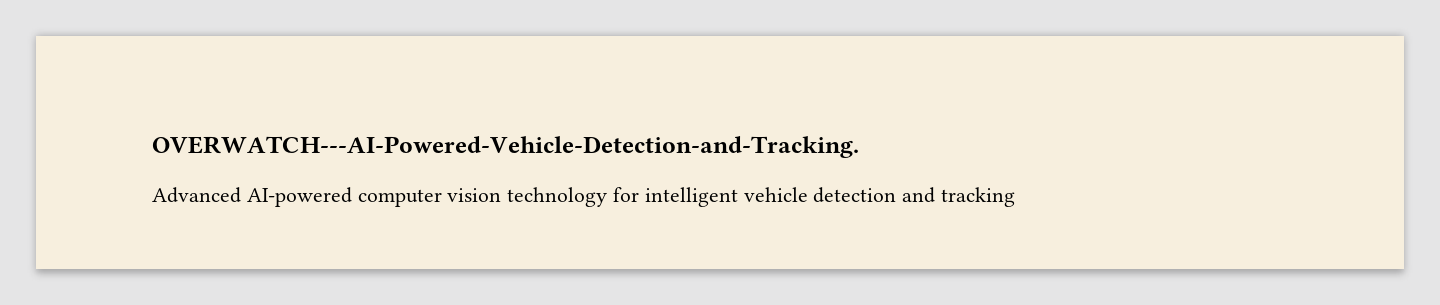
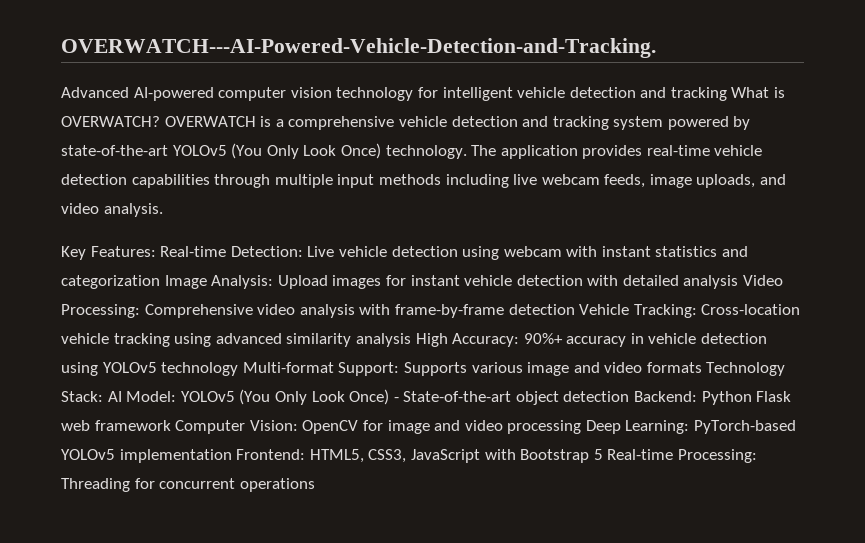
- Advanced AI-powered computer vision technology for intelligent vehicle detection and tracking
+ Advanced AI-powered computer vision technology for intelligent vehicle detection and tracking What is OVERWATCH? OVERWATCH is a comprehensive vehicle detection and tracking system powered by state-of-the-art YOLOv5 (You Only Look Once) technology. The application provides real-time vehicle detection capabilities through multiple input methods including live webcam feeds, image uploads, and video analysis.
+ Key Features: Real-time Detection: Live vehicle detection using webcam with instant statistics and categorization Image Analysis: Upload images for instant vehicle detection with detailed analysis Video Processing: Comprehensive video analysis with frame-by-frame detection Vehicle Tracking: Cross-location vehicle tracking using advanced similarity analysis High Accuracy: 90%+ accuracy in vehicle detection using YOLOv5 technology Multi-format Support: Supports various image and video formats Technology Stack: AI Model: YOLOv5 (You Only Look Once) - State-of-the-art object detection Backend: Python Flask web framework Computer Vision: OpenCV for image and video processing Deep Learning: PyTorch-based YOLOv5 implementation Frontend: HTML5, CSS3, JavaScript with Bootstrap 5 Real-time Processing: Threading for concurrent operations

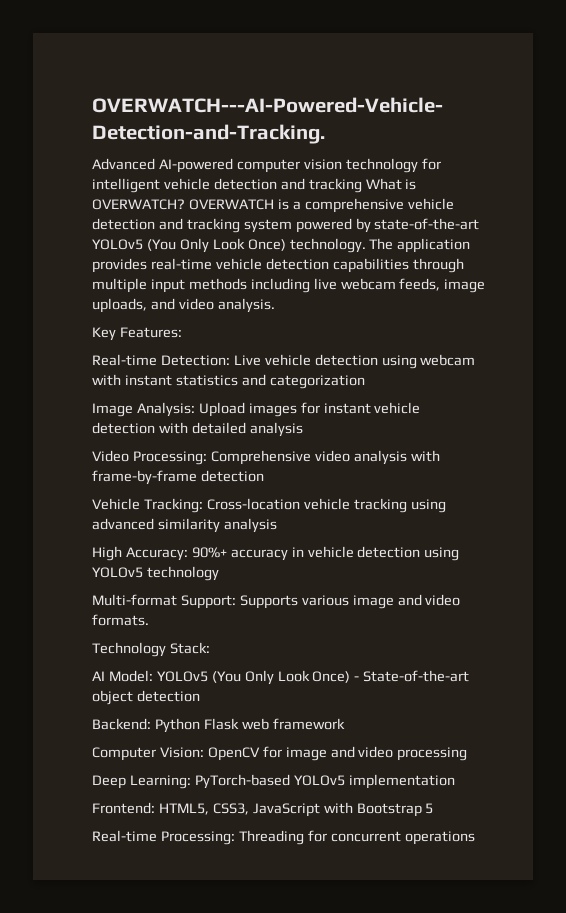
- Key Features: Real-time Detection:
+ Key Features:
+ Real-time Detection:
- Live vehicle detection using webcam with instant statistics and categorization Image Analysis:
+ Live vehicle detection using webcam with instant statistics and categorization
+ Image Analysis:
- Upload images for instant vehicle detection with detailed analysis Video Processing:
+ Upload images for instant vehicle detection with detailed analysis
+ Video Processing:
- Comprehensive video analysis with frame-by-frame detection Vehicle Tracking:
+ Comprehensive video analysis with frame-by-frame detection
+ Vehicle Tracking:
- Cross-location vehicle tracking using advanced similarity analysis High Accuracy:
+ Cross-location vehicle tracking using advanced similarity analysis
+ High Accuracy:
- 90%+ accuracy in vehicle detection using YOLOv5 technology Multi-format Support:
+ 90%+ accuracy in vehicle detection using YOLOv5 technology
+ Multi-format Support:
- Supports various image and video formats Technology Stack: AI Model:
+ Supports various image and video formats.
+ Technology Stack:
+ AI Model:
- YOLOv5 (You Only Look Once) - State-of-the-art object detection Backend:
+ YOLOv5 (You Only Look Once) - State-of-the-art object detection
+ Backend:
- Python Flask web framework Computer Vision:
+ Python Flask web framework
+ Computer Vision:
- OpenCV for image and video processing Deep Learning:
+ OpenCV for image and video processing
+ Deep Learning:
- PyTorch-based YOLOv5 implementation Frontend:
+ PyTorch-based YOLOv5 implementation
+ Frontend:
- HTML5, CSS3, JavaScript with Bootstrap 5 Real-time Processing:
+ HTML5, CSS3, JavaScript with Bootstrap 5
+ Real-time Processing:

